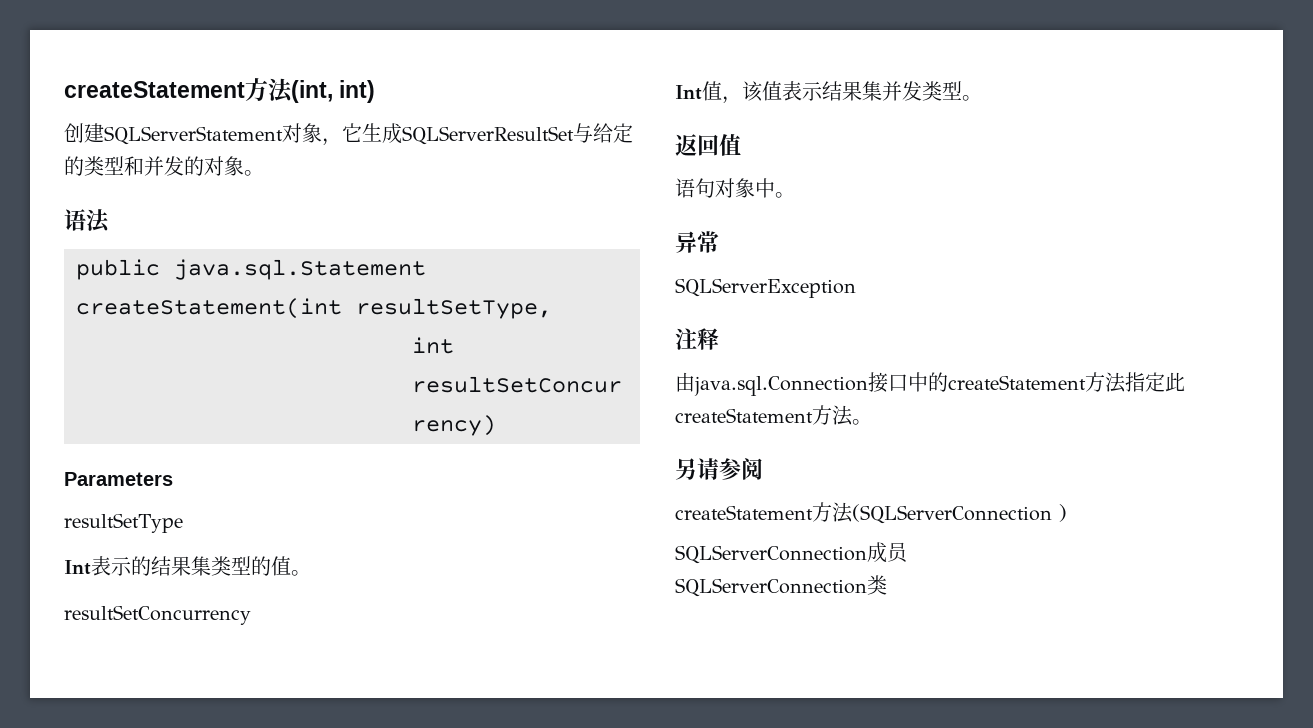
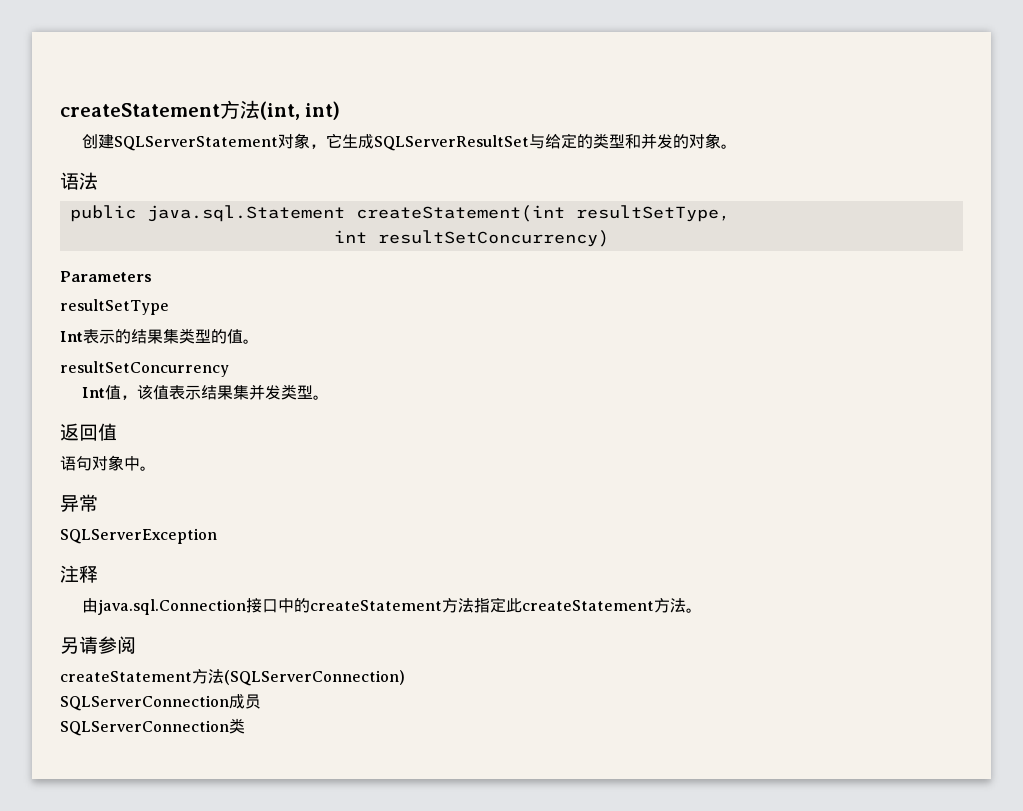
- createStatement方法(SQLServerConnection )
+ createStatement方法(SQLServerConnection)

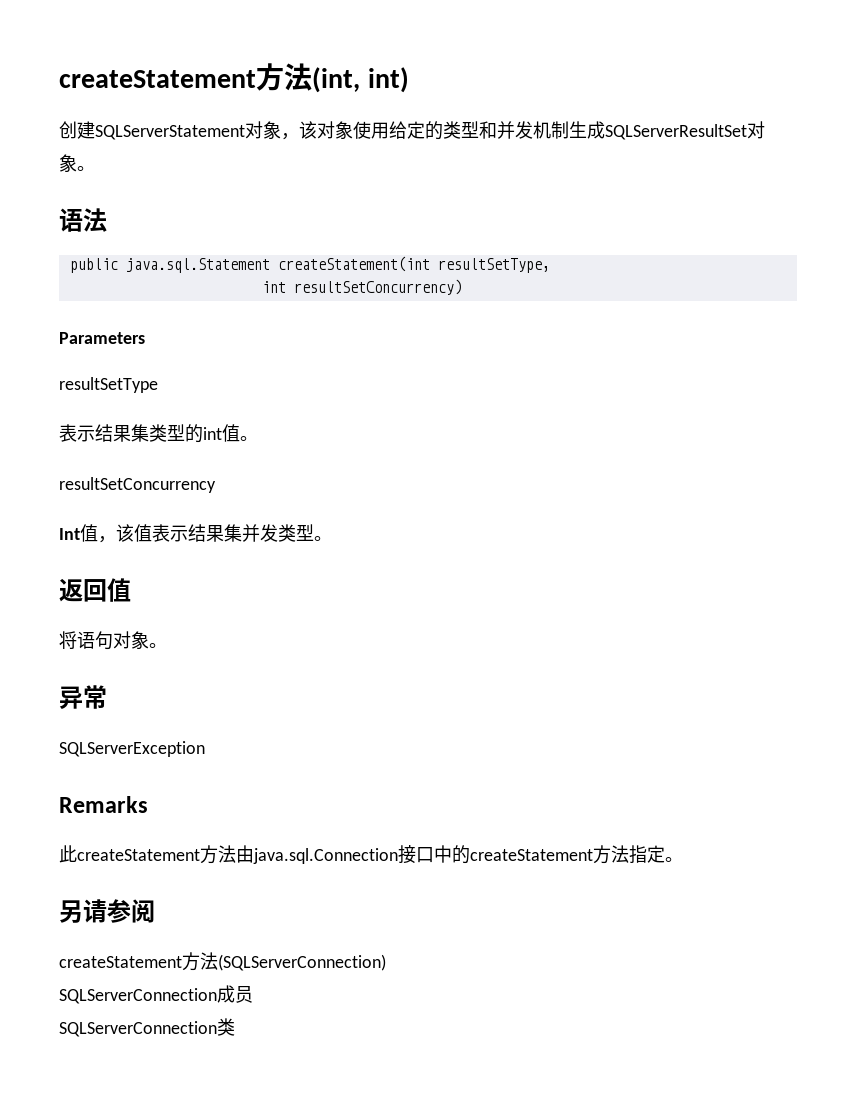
- 创建SQLServerStatement对象，它生成SQLServerResultSet与给定的类型和并发的对象。
+ 创建SQLServerStatement对象，该对象使用给定的类型和并发机制生成SQLServerResultSet对象。
- Int表示的结果集类型的值。
+ 表示结果集类型的int值。
- 语句对象中。
+ 将语句对象。
- 注释
- 由java.sql.Connection接口中的createStatement方法指定此createStatement方法。
+ Remarks
+ 此createStatement方法由java.sql.Connection接口中的createStatement方法指定。

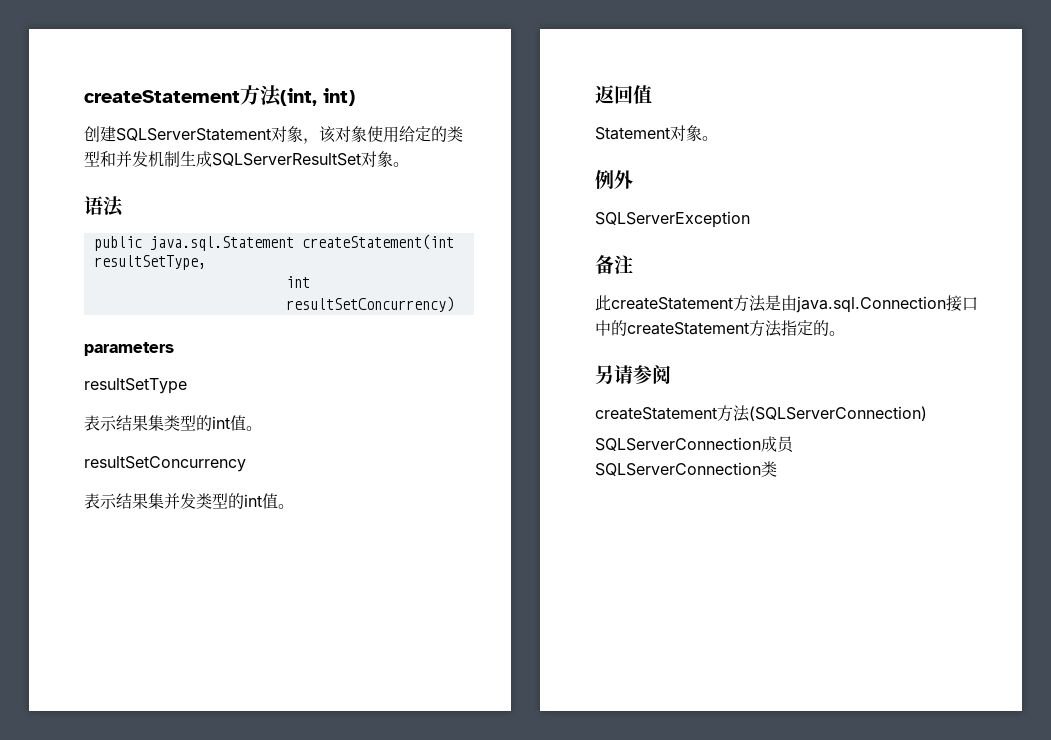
- Parameters
+ parameters
- Int值，该值表示结果集并发类型。
+ 表示结果集并发类型的int值。
- 将语句对象。
- 异常
+ Statement对象。
+ 例外
- Remarks
+ 备注
- 此createStatement方法由java.sql.Connection接口中的createStatement方法指定。
+ 此createStatement方法是由java.sql.Connection接口中的createStatement方法指定的。

